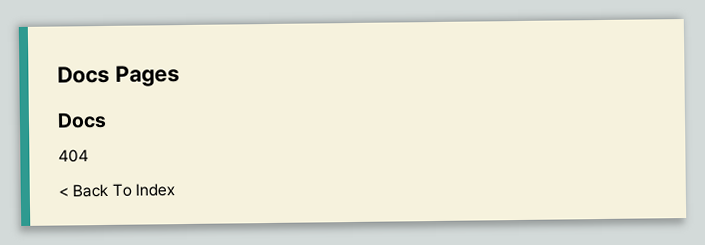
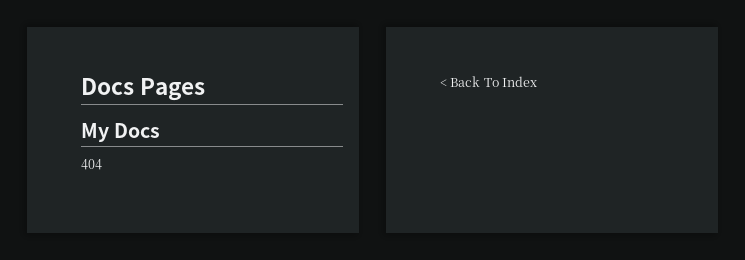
  Docs Pages
- Docs
+ My Docs

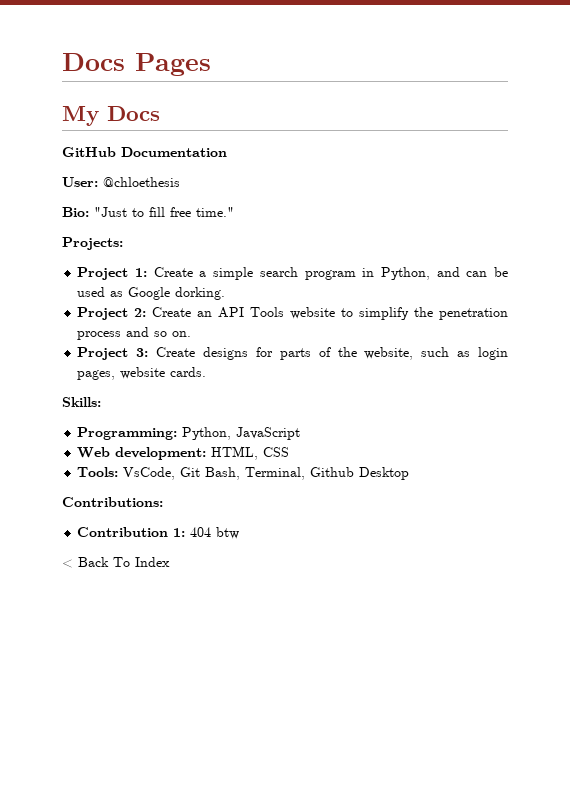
- 404
+ GitHub Documentation
+ User: @chloethesis
+ Bio: "Just to fill free time."
+ Projects:
+ Project 1: Create a simple search program in Python, and can be used as Google dorking.
+ Project 2: Create an API Tools website to simplify the penetration process and so on.
+ Project 3: Create designs for parts of the website, such as login pages, website cards.
+ Skills:
+ Programming: Python, JavaScript
+ Web development: HTML, CSS
+ Tools: VsCode, Git Bash, Terminal, Github Desktop
+ Contributions:
+ Contribution 1: 404 btw

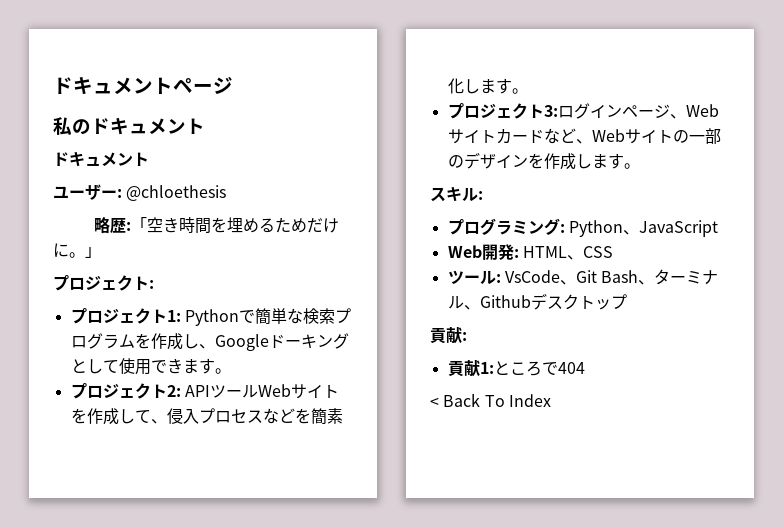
- Docs Pages
- My Docs
- GitHub Documentation
- User: @chloethesis
- Bio: "Just to fill free time."
- Projects:
- Project 1: Create a simple search program in Python, and can be used as Google dorking.
- Project 2: Create an API Tools website to simplify the penetration process and so on.
- Project 3: Create designs for parts of the website, such as login pages, website cards.
- Skills:
- Programming: Python, JavaScript
- Web development: HTML, CSS
- Tools: VsCode, Git Bash, Terminal, Github Desktop
- Contributions:
- Contribution 1: 404 btw
+ ドキュメントページ
+ 私のドキュメント
+ ドキュメント
+ ユーザー: @chloethesis
+ 略歴:「空き時間を埋めるためだけに。」
+ プロジェクト:
+ プロジェクト1: Pythonで簡単な検索プログラムを作成し、Googleドーキングとして使用できます。
+ プロジェクト2: APIツールWebサイトを作成して、侵入プロセスなどを簡素化します。
+ プロジェクト3:ログインページ、Webサイトカードなど、Webサイトの一部のデザインを作成します。
+ スキル:
+ プログラミング: Python、JavaScript
+ Web開発: HTML、CSS
+ ツール: VsCode、Git Bash、ターミナル、Githubデスクトップ
+ 貢献:
+ 貢献1:ところで404

